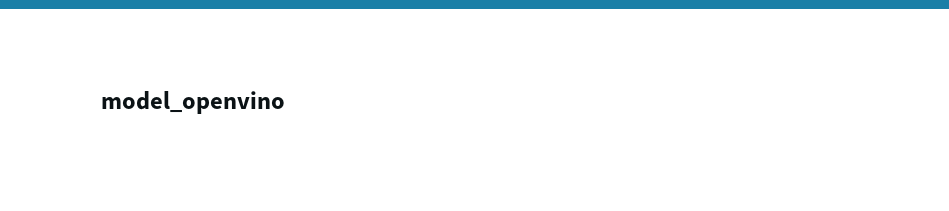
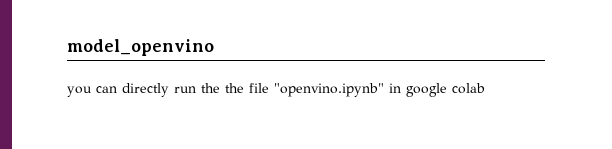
+ you can directly run the the file "openvino.ipynb" in google colab

